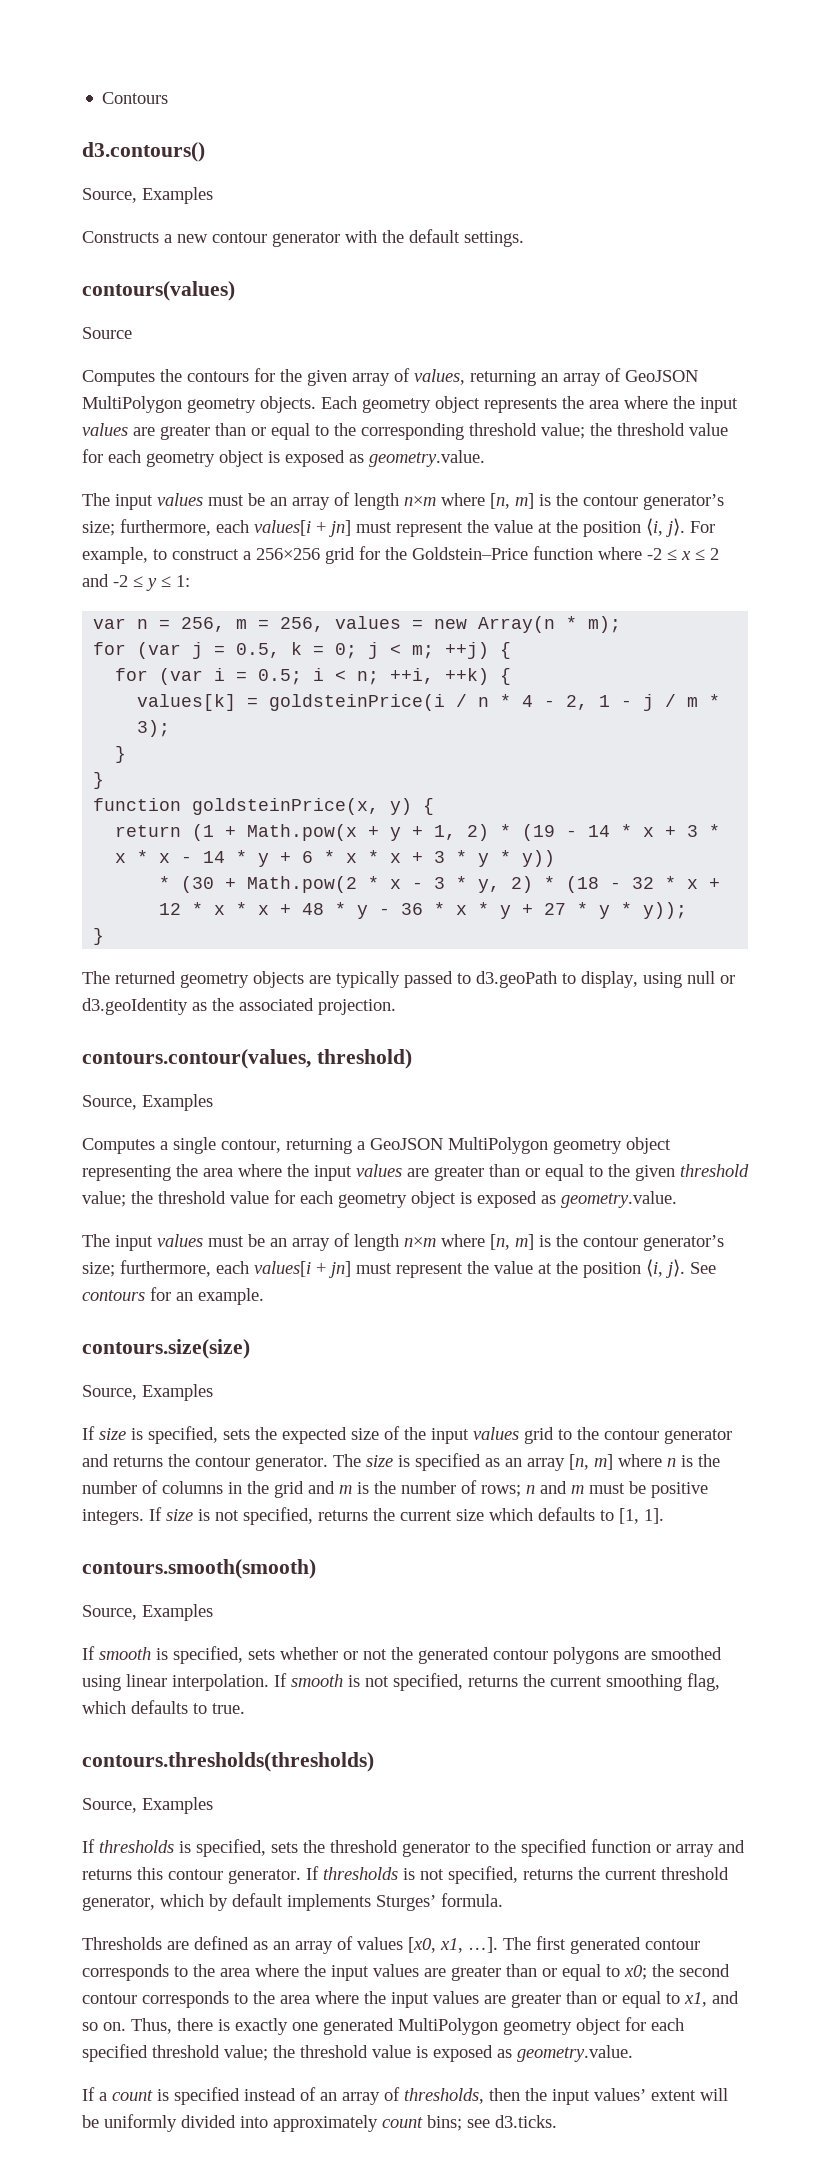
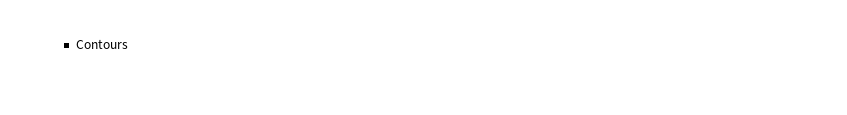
- d3.contours()
- Source, Examples
- Constructs a new contour generator with the default settings.
- contours(values)
- Source
- Computes the contours for the given array of values, returning an array of GeoJSON MultiPolygon geometry objects. Each geometry object represents the area where the input values are greater than or equal to the corresponding threshold value; the threshold value for each geometry object is exposed as geometry.value.
- The input values must be an array of length n×m where [n, m] is the contour generator’s size; furthermore, each values[i + jn] must represent the value at the position ⟨i, j⟩. For example, to construct a 256×256 grid for the Goldstein–Price function where -2 ≤ x ≤ 2 and -2 ≤ y ≤ 1:
- var n = 256, m = 256, values = new Array(n * m);
- for (var j = 0.5, k = 0; j < m; ++j) {
- for (var i = 0.5; i < n; ++i, ++k) {
- values[k] = goldsteinPrice(i / n * 4 - 2, 1 - j / m * 3);
- }
- }
- function goldsteinPrice(x, y) {
- return (1 + Math.pow(x + y + 1, 2) * (19 - 14 * x + 3 * x * x - 14 * y + 6 * x * x + 3 * y * y))
- * (30 + Math.pow(2 * x - 3 * y, 2) * (18 - 32 * x + 12 * x * x + 48 * y - 36 * x * y + 27 * y * y));
- }
- The returned geometry objects are typically passed to d3.geoPath to display, using null or d3.geoIdentity as the associated projection.
- contours.contour(values, threshold)
- Source, Examples
- Computes a single contour, returning a GeoJSON MultiPolygon geometry object representing the area where the input values are greater than or equal to the given threshold value; the threshold value for each geometry object is exposed as geometry.value.
- The input values must be an array of length n×m where [n, m] is the contour generator’s size; furthermore, each values[i + jn] must represent the value at the position ⟨i, j⟩. See contours for an example.
- contours.size(size)
- Source, Examples
- If size is specified, sets the expected size of the input values grid to the contour generator and returns the contour generator. The size is specified as an array [n, m] where n is the number of columns in the grid and m is the number of rows; n and m must be positive integers. If size is not specified, returns the current size which defaults to [1, 1].
- contours.smooth(smooth)
- Source, Examples
- If smooth is specified, sets whether or not the generated contour polygons are smoothed using linear interpolation. If smooth is not specified, returns the current smoothing flag, which defaults to true.
- contours.thresholds(thresholds)
- Source, Examples
- If thresholds is specified, sets the threshold generator to the specified function or array and returns this contour generator. If thresholds is not specified, returns the current threshold generator, which by default implements Sturges’ formula.
- Thresholds are defined as an array of values [x0, x1, …]. The first generated contour corresponds to the area where the input values are greater than or equal to x0; the second contour corresponds to the area where the input values are greater than or equal to x1, and so on. Thus, there is exactly one generated MultiPolygon geometry object for each specified threshold value; the threshold value is exposed as geometry.value.
- If a count is specified instead of an array of thresholds, then the input values’ extent will be uniformly divided into approximately count bins; see d3.ticks.

